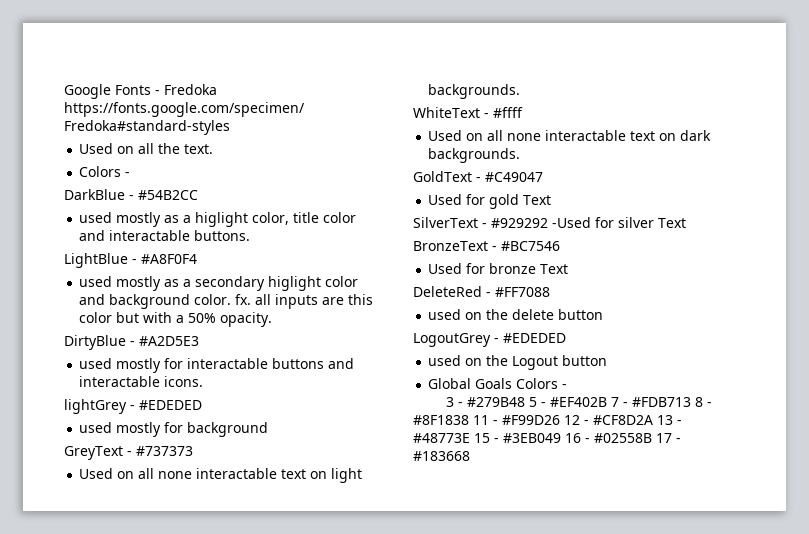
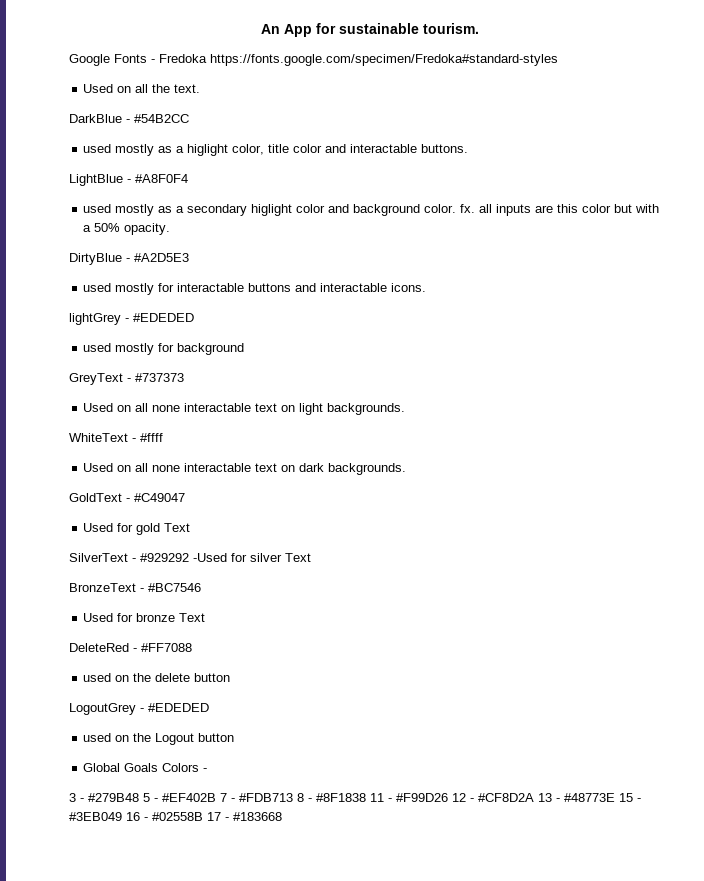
+ An App for sustainable tourism.
  Used on all the text.
- Colors -

